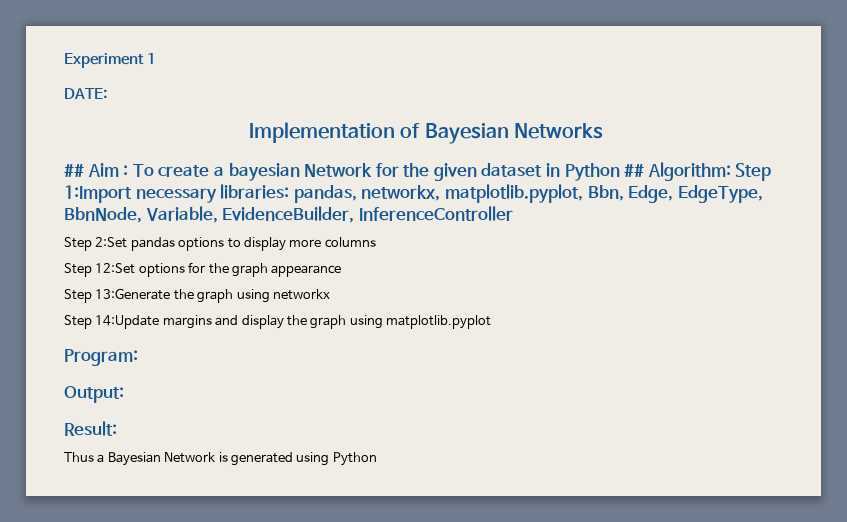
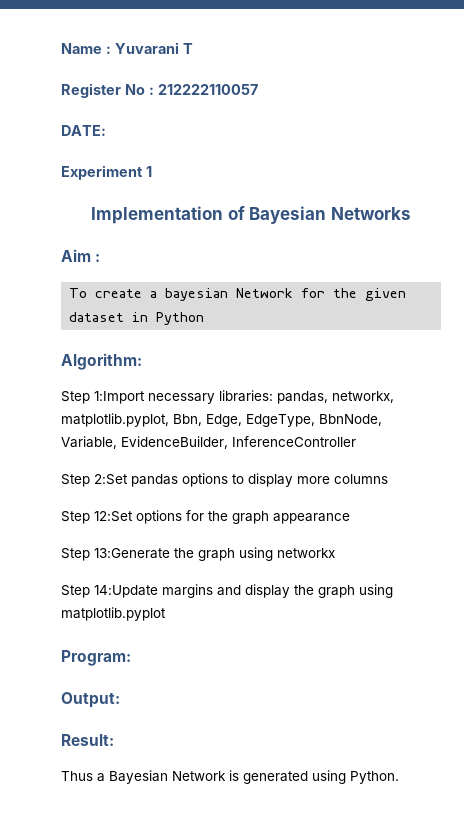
+ Name : Yuvarani T
+ Register No : 212222110057
+ DATE:
- DATE:
- ## Aim : To create a bayesian Network for the given dataset in Python ## Algorithm: Step 1:Import necessary libraries: pandas, networkx, matplotlib.pyplot, Bbn, Edge, EdgeType, BbnNode, Variable, EvidenceBuilder, InferenceController
+ Aim :
+ To create a bayesian Network for the given dataset in Python
+ Algorithm:
+ Step 1:Import necessary libraries: pandas, networkx, matplotlib.pyplot, Bbn, Edge, EdgeType, BbnNode, Variable, EvidenceBuilder, InferenceController
- Thus a Bayesian Network is generated using Python
+ Thus a Bayesian Network is generated using Python.

